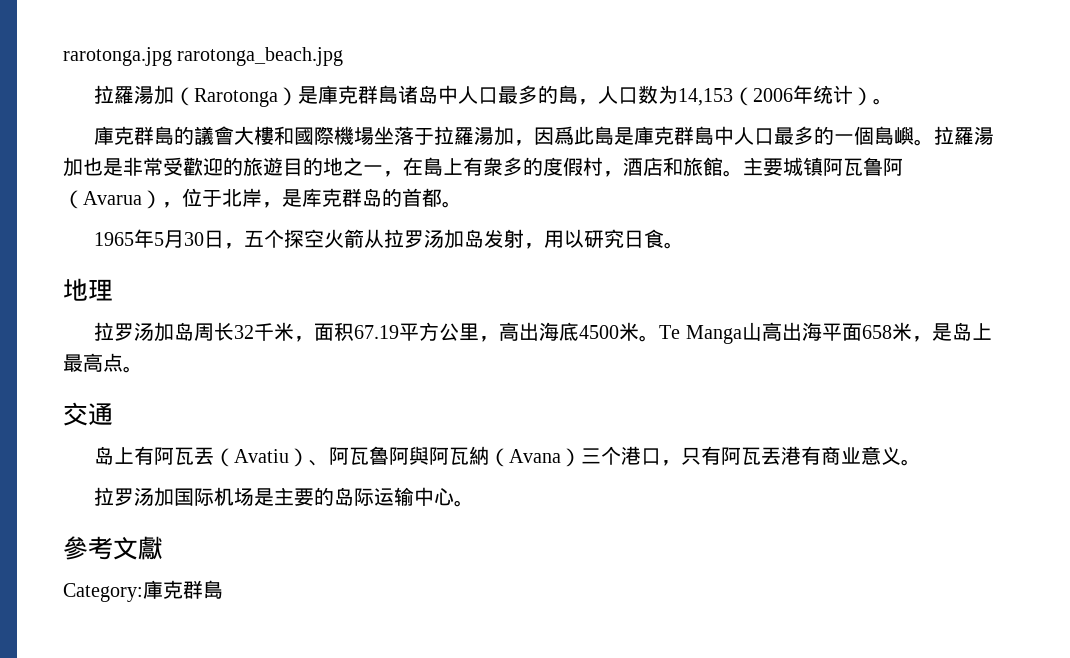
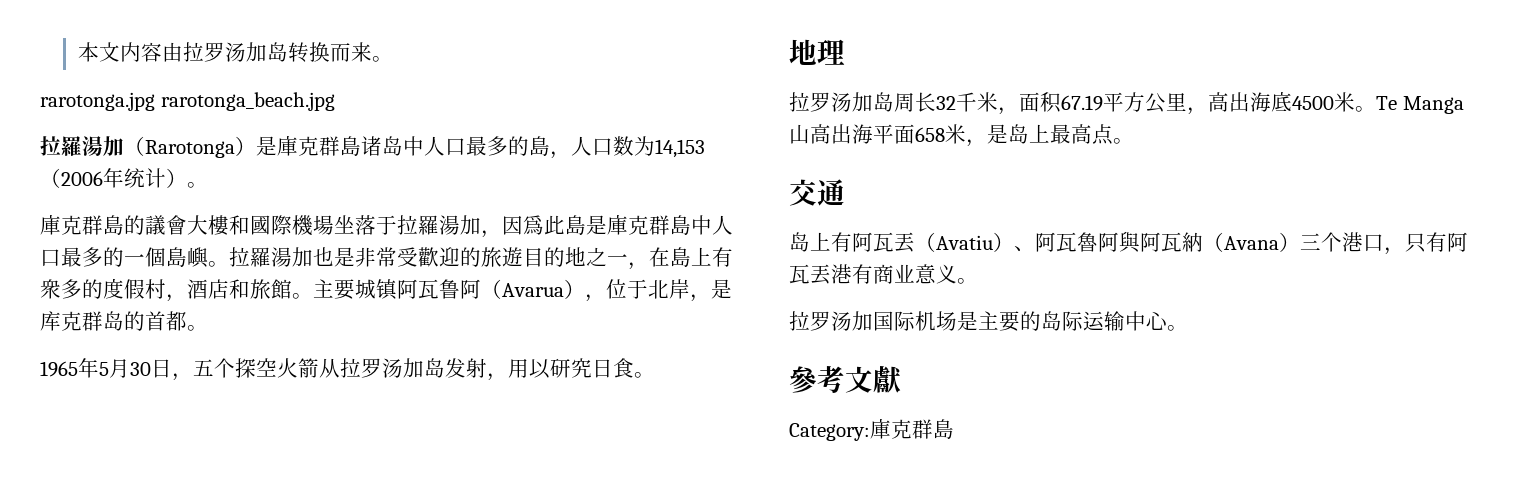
+ 本文内容由拉罗汤加岛转换而来。

